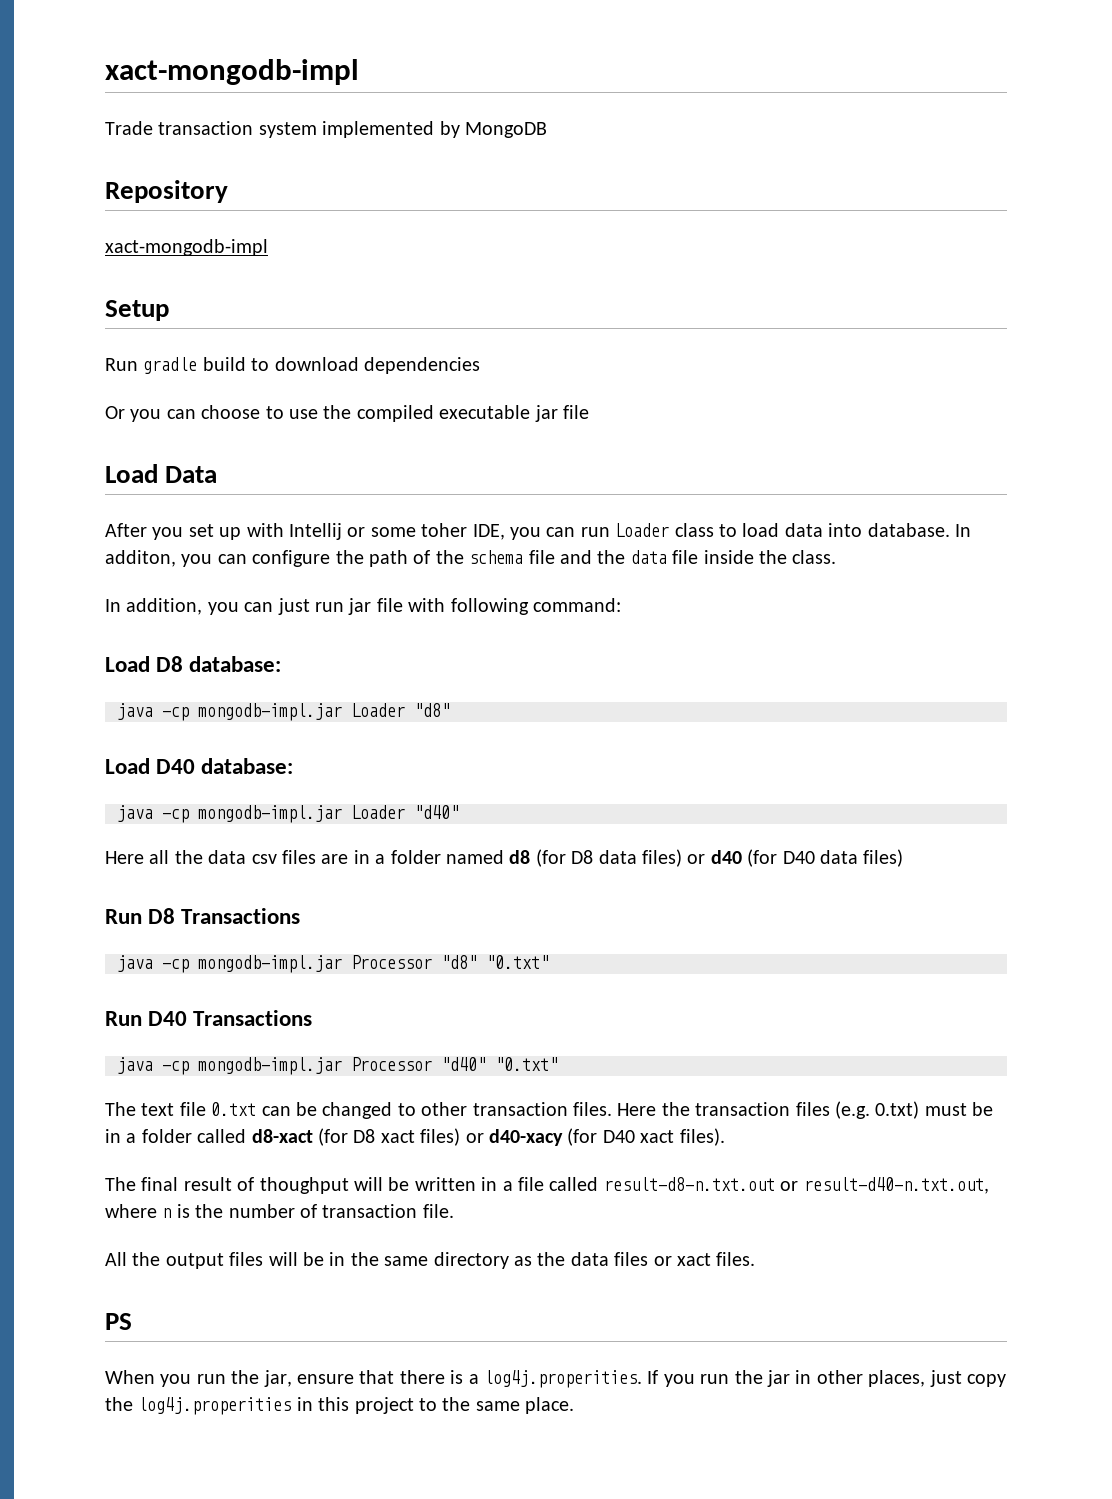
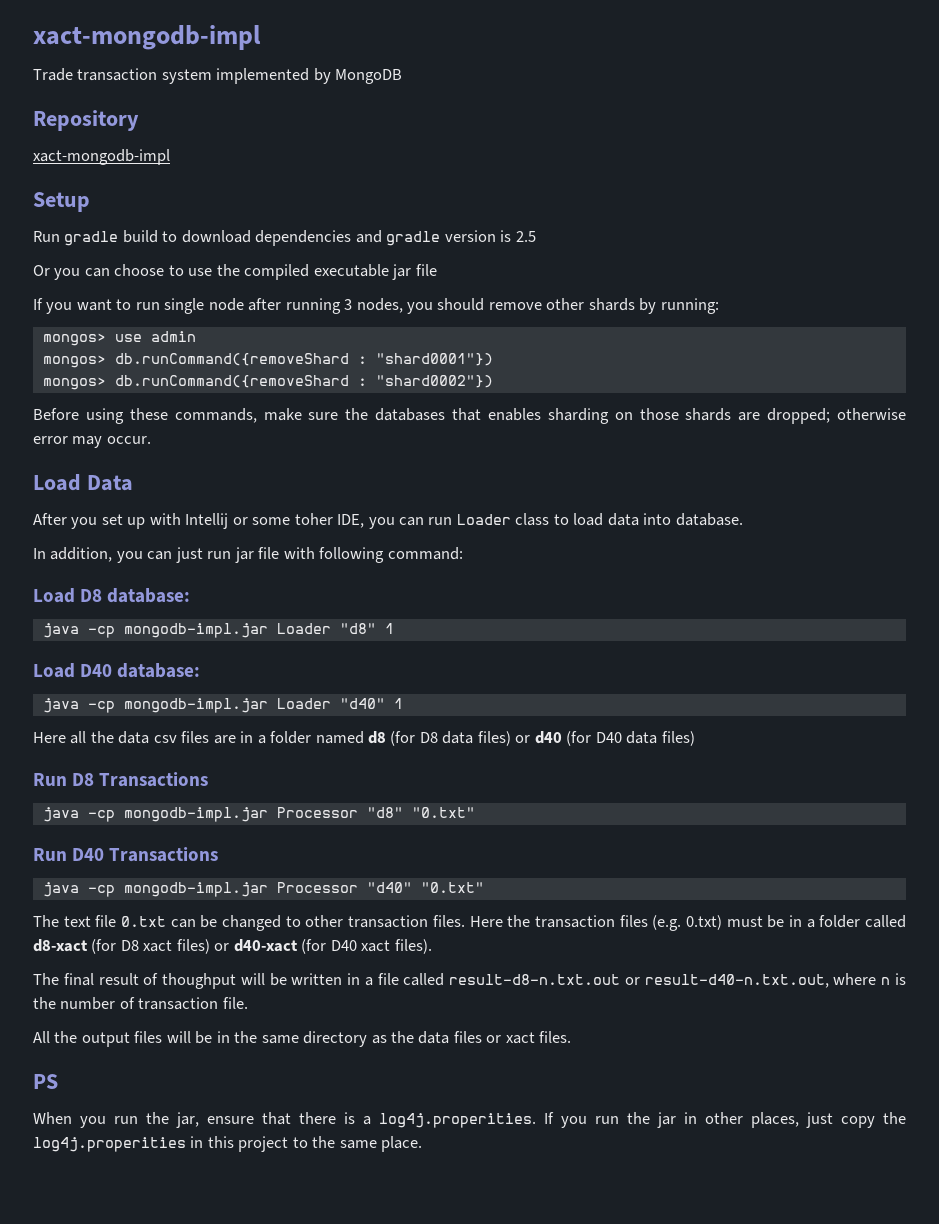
- Run gradle build to download dependencies
+ Run gradle build to download dependencies and gradle version is 2.5
+ If you want to run single node after running 3 nodes, you should remove other shards by running:
+ mongos> use admin
+ mongos> db.runCommand({removeShard : "shard0001"})
+ mongos> db.runCommand({removeShard : "shard0002"})
+ Before using these commands, make sure the databases that enables sharding on those shards are dropped; otherwise error may occur.
- In additon, you can configure the path of the schema file and the data file inside the class.
- java -cp mongodb-impl.jar Loader "d8"
+ java -cp mongodb-impl.jar Loader "d8" 1
- java -cp mongodb-impl.jar Loader "d40"
+ java -cp mongodb-impl.jar Loader "d40" 1
- Here the transaction files (e.g. 0.txt) must be in a folder called d8-xact (for D8 xact files) or d40-xacy (for D40 xact files).
+ Here the transaction files (e.g. 0.txt) must be in a folder called d8-xact (for D8 xact files) or d40-xact (for D40 xact files).

